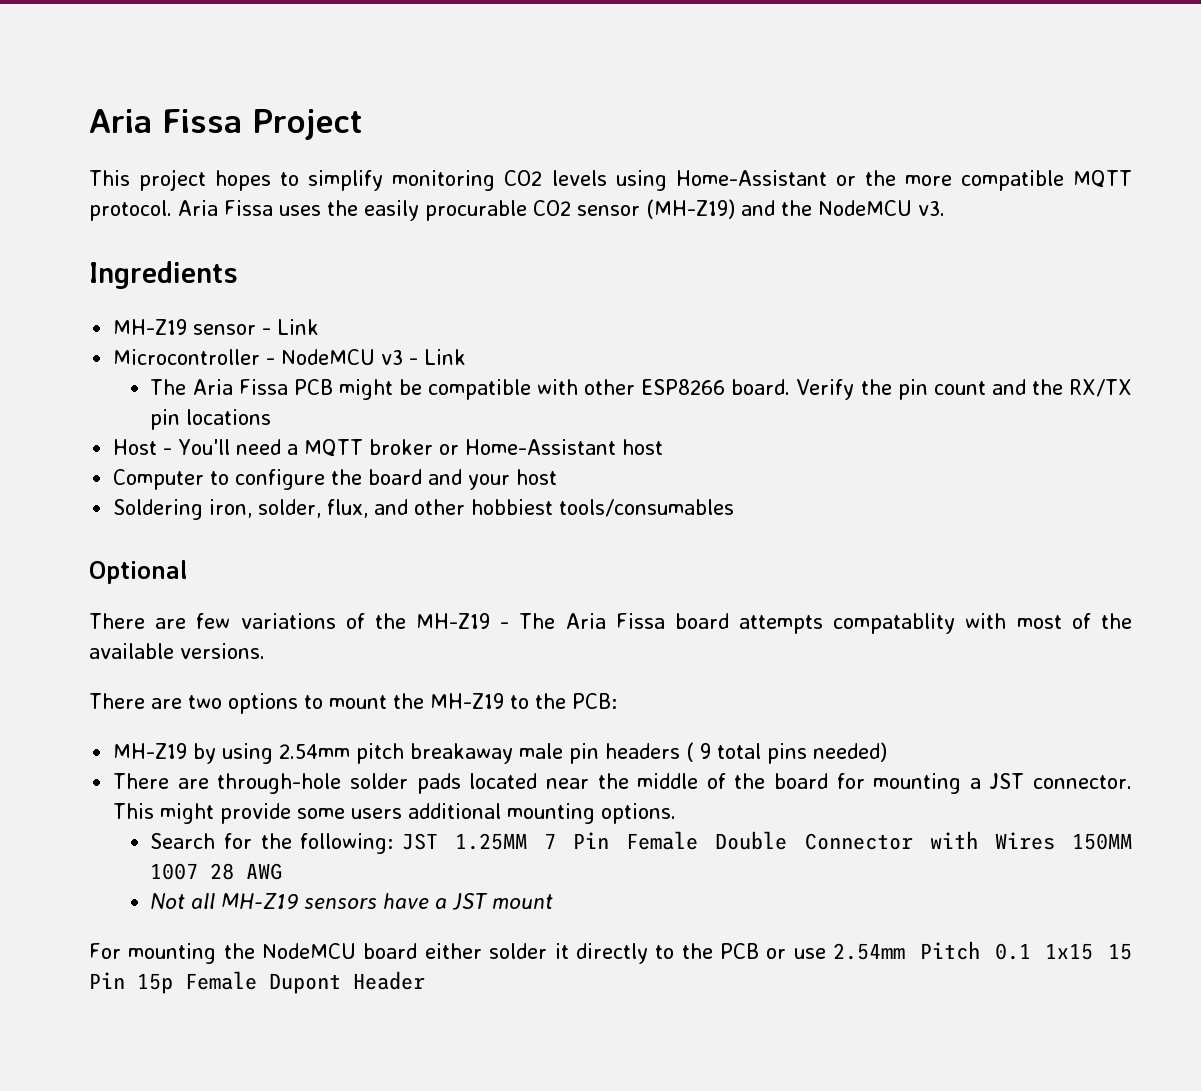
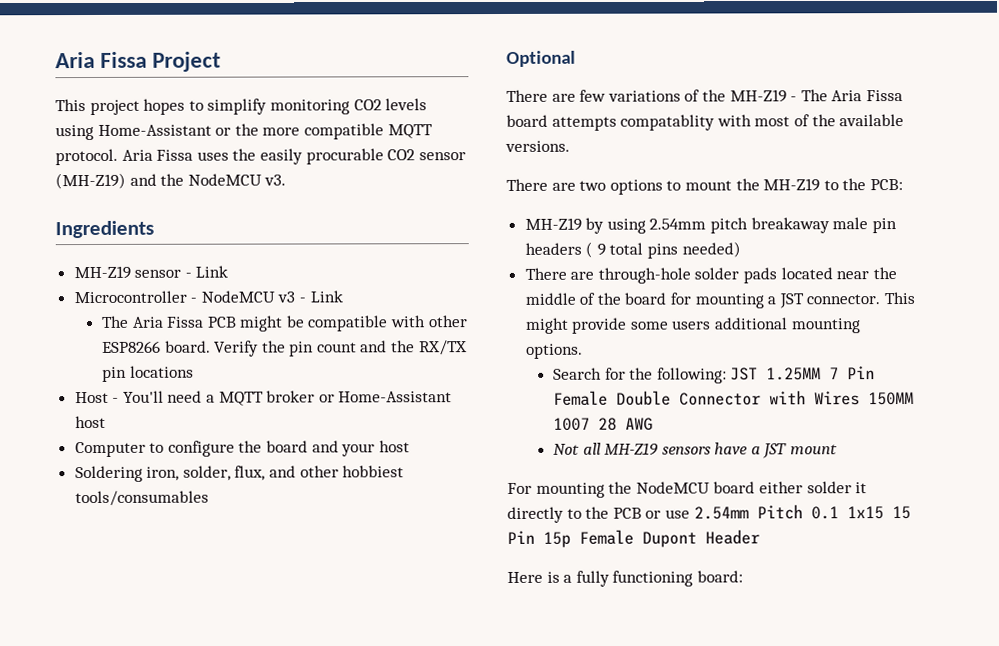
+ Here is a fully functioning board:

